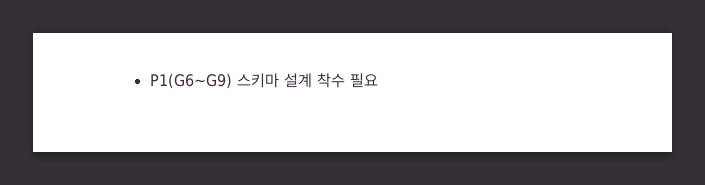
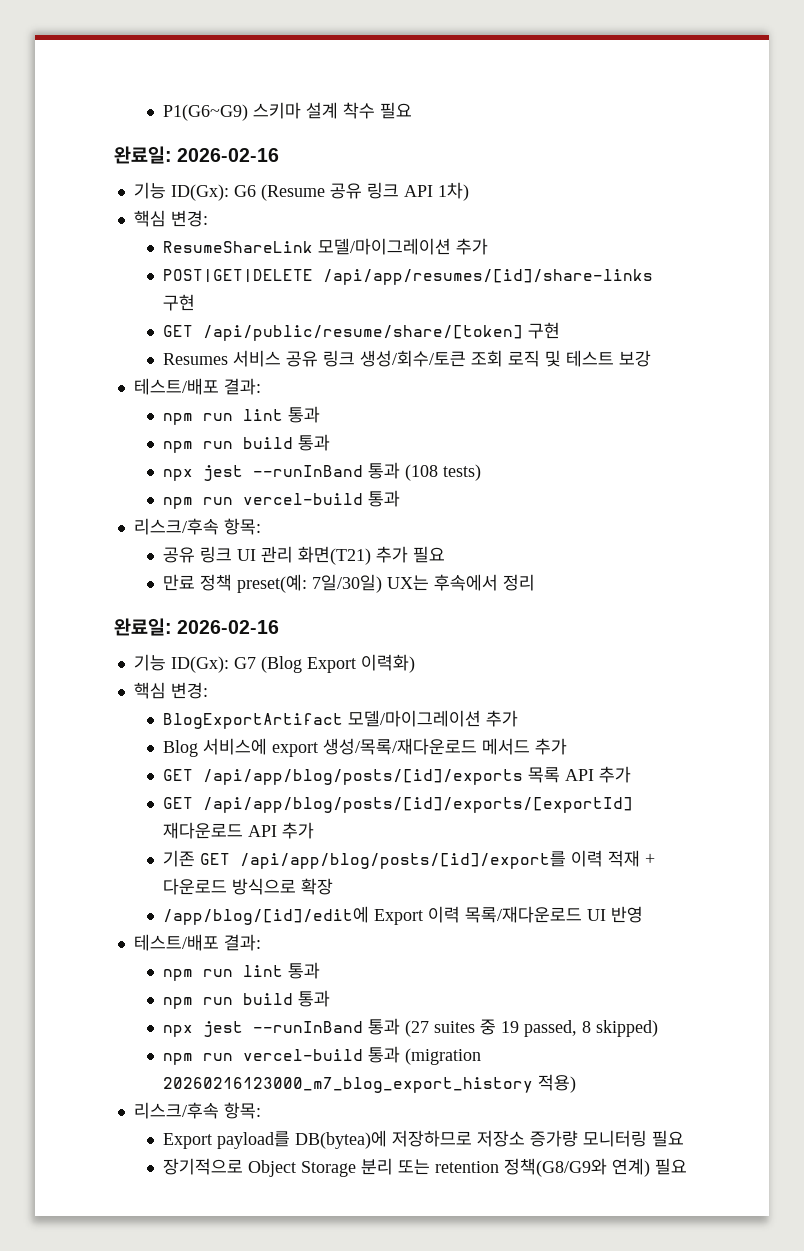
  P1(G6~G9) 스키마 설계 착수 필요
+ 완료일: 2026-02-16
+ 기능 ID(Gx): G6 (Resume 공유 링크 API 1차)
+ 핵심 변경:
+ ResumeShareLink 모델/마이그레이션 추가
+ POST|GET|DELETE /api/app/resumes/[id]/share-links 구현
+ GET /api/public/resume/share/[token] 구현
+ Resumes 서비스 공유 링크 생성/회수/토큰 조회 로직 및 테스트 보강
+ 테스트/배포 결과:
+ npm run lint 통과
+ npm run build 통과
+ npx jest --runInBand 통과 (108 tests)
+ npm run vercel-build 통과
+ 리스크/후속 항목:
+ 공유 링크 UI 관리 화면(T21) 추가 필요
+ 만료 정책 preset(예: 7일/30일) UX는 후속에서 정리
+ 완료일: 2026-02-16
+ 기능 ID(Gx): G7 (Blog Export 이력화)
+ 핵심 변경:
+ BlogExportArtifact 모델/마이그레이션 추가
+ Blog 서비스에 export 생성/목록/재다운로드 메서드 추가
+ GET /api/app/blog/posts/[id]/exports 목록 API 추가
+ GET /api/app/blog/posts/[id]/exports/[exportId] 재다운로드 API 추가
+ 기존 GET /api/app/blog/posts/[id]/export를 이력 적재 + 다운로드 방식으로 확장
+ /app/blog/[id]/edit에 Export 이력 목록/재다운로드 UI 반영
+ 테스트/배포 결과:
+ npm run lint 통과
+ npm run build 통과
+ npx jest --runInBand 통과 (27 suites 중 19 passed, 8 skipped)
+ npm run vercel-build 통과 (migration 20260216123000_m7_blog_export_history 적용)
+ 리스크/후속 항목:
+ Export payload를 DB(bytea)에 저장하므로 저장소 증가량 모니터링 필요
+ 장기적으로 Object Storage 분리 또는 retention 정책(G8/G9와 연계) 필요

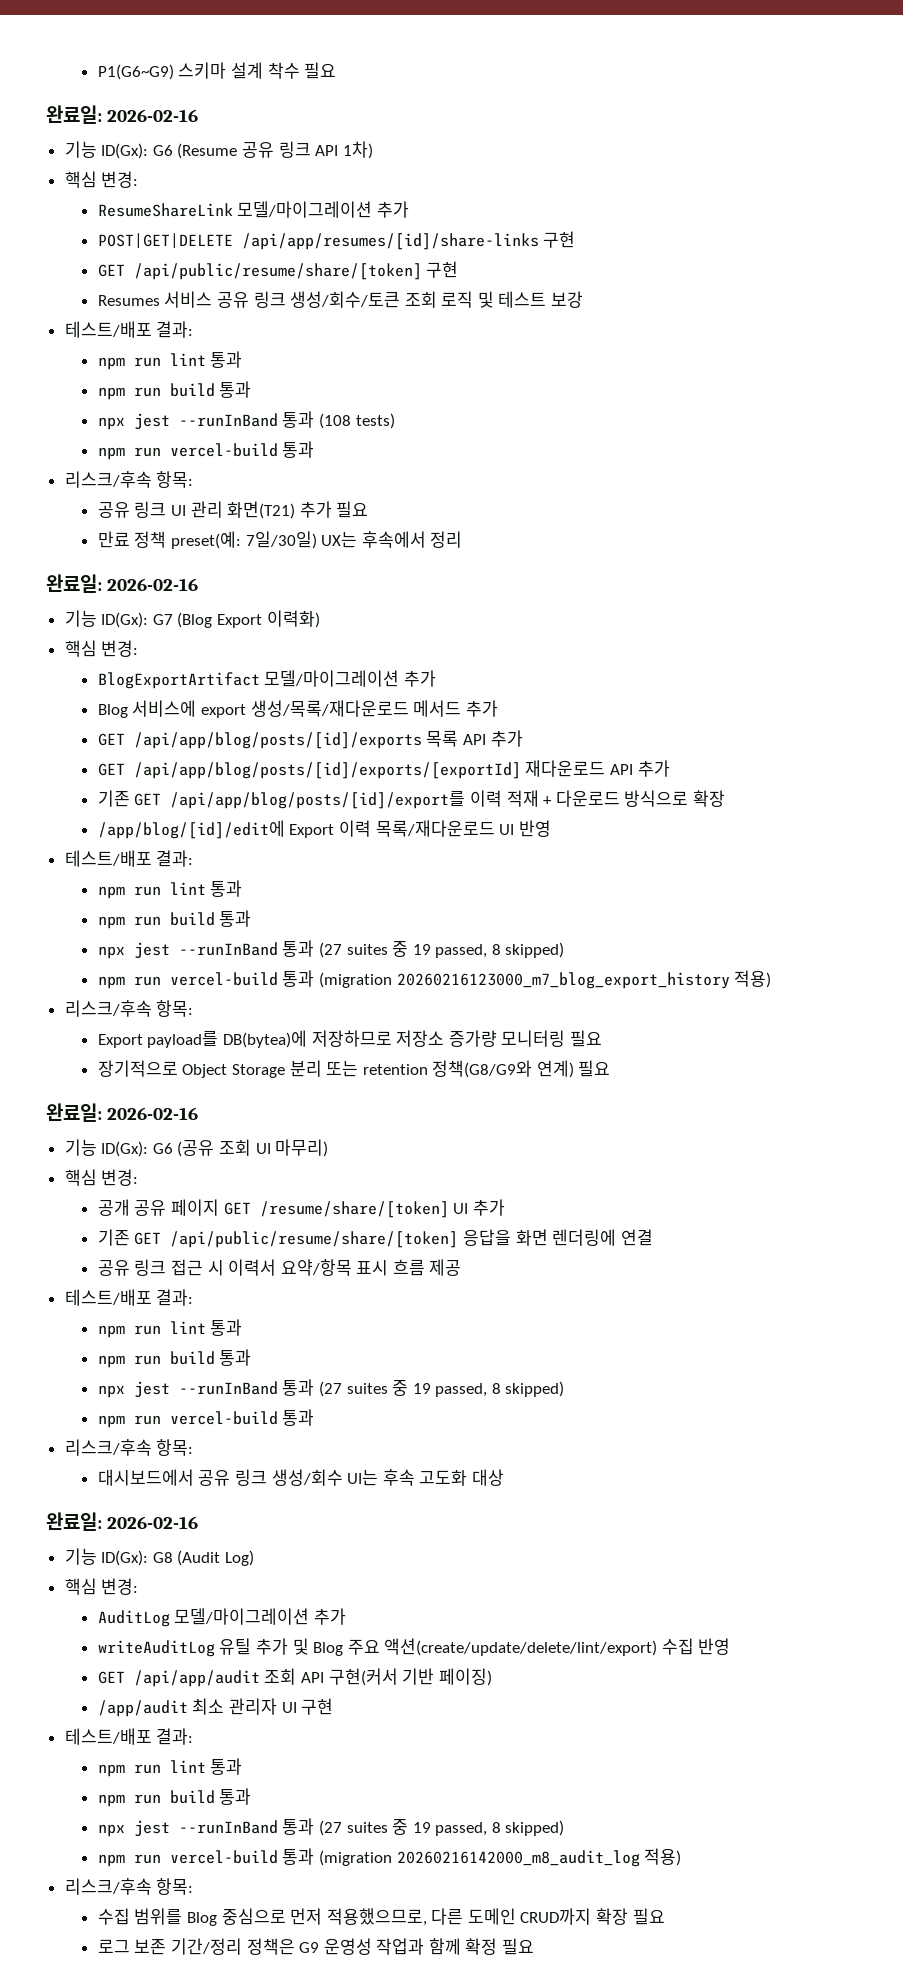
  장기적으로 Object Storage 분리 또는 retention 정책(G8/G9와 연계) 필요
+ 완료일: 2026-02-16
+ 기능 ID(Gx): G6 (공유 조회 UI 마무리)
+ 핵심 변경:
+ 공개 공유 페이지 GET /resume/share/[token] UI 추가
+ 기존 GET /api/public/resume/share/[token] 응답을 화면 렌더링에 연결
+ 공유 링크 접근 시 이력서 요약/항목 표시 흐름 제공
+ 테스트/배포 결과:
+ npm run lint 통과
+ npm run build 통과
+ npx jest --runInBand 통과 (27 suites 중 19 passed, 8 skipped)
+ npm run vercel-build 통과
+ 리스크/후속 항목:
+ 대시보드에서 공유 링크 생성/회수 UI는 후속 고도화 대상
+ 완료일: 2026-02-16
+ 기능 ID(Gx): G8 (Audit Log)
+ 핵심 변경:
+ AuditLog 모델/마이그레이션 추가
+ writeAuditLog 유틸 추가 및 Blog 주요 액션(create/update/delete/lint/export) 수집 반영
+ GET /api/app/audit 조회 API 구현(커서 기반 페이징)
+ /app/audit 최소 관리자 UI 구현
+ 테스트/배포 결과:
+ npm run lint 통과
+ npm run build 통과
+ npx jest --runInBand 통과 (27 suites 중 19 passed, 8 skipped)
+ npm run vercel-build 통과 (migration 20260216142000_m8_audit_log 적용)
+ 리스크/후속 항목:
+ 수집 범위를 Blog 중심으로 먼저 적용했으므로, 다른 도메인 CRUD까지 확장 필요
+ 로그 보존 기간/정리 정책은 G9 운영성 작업과 함께 확정 필요

